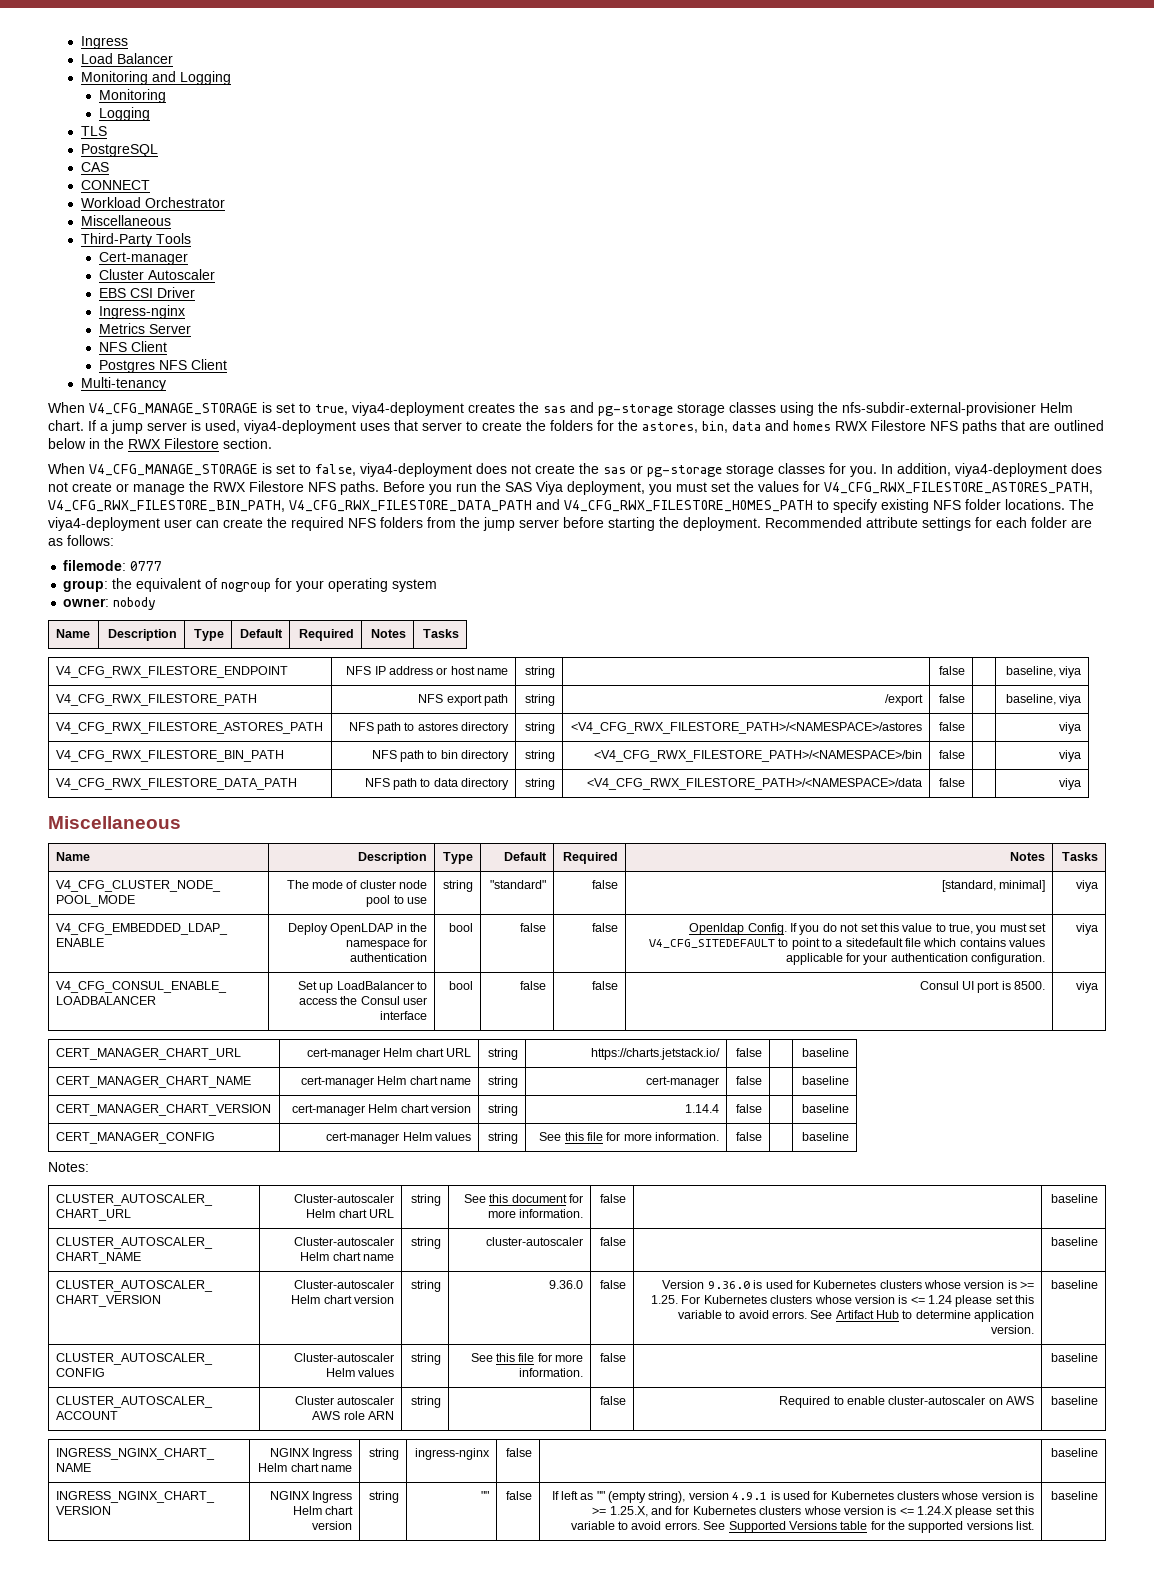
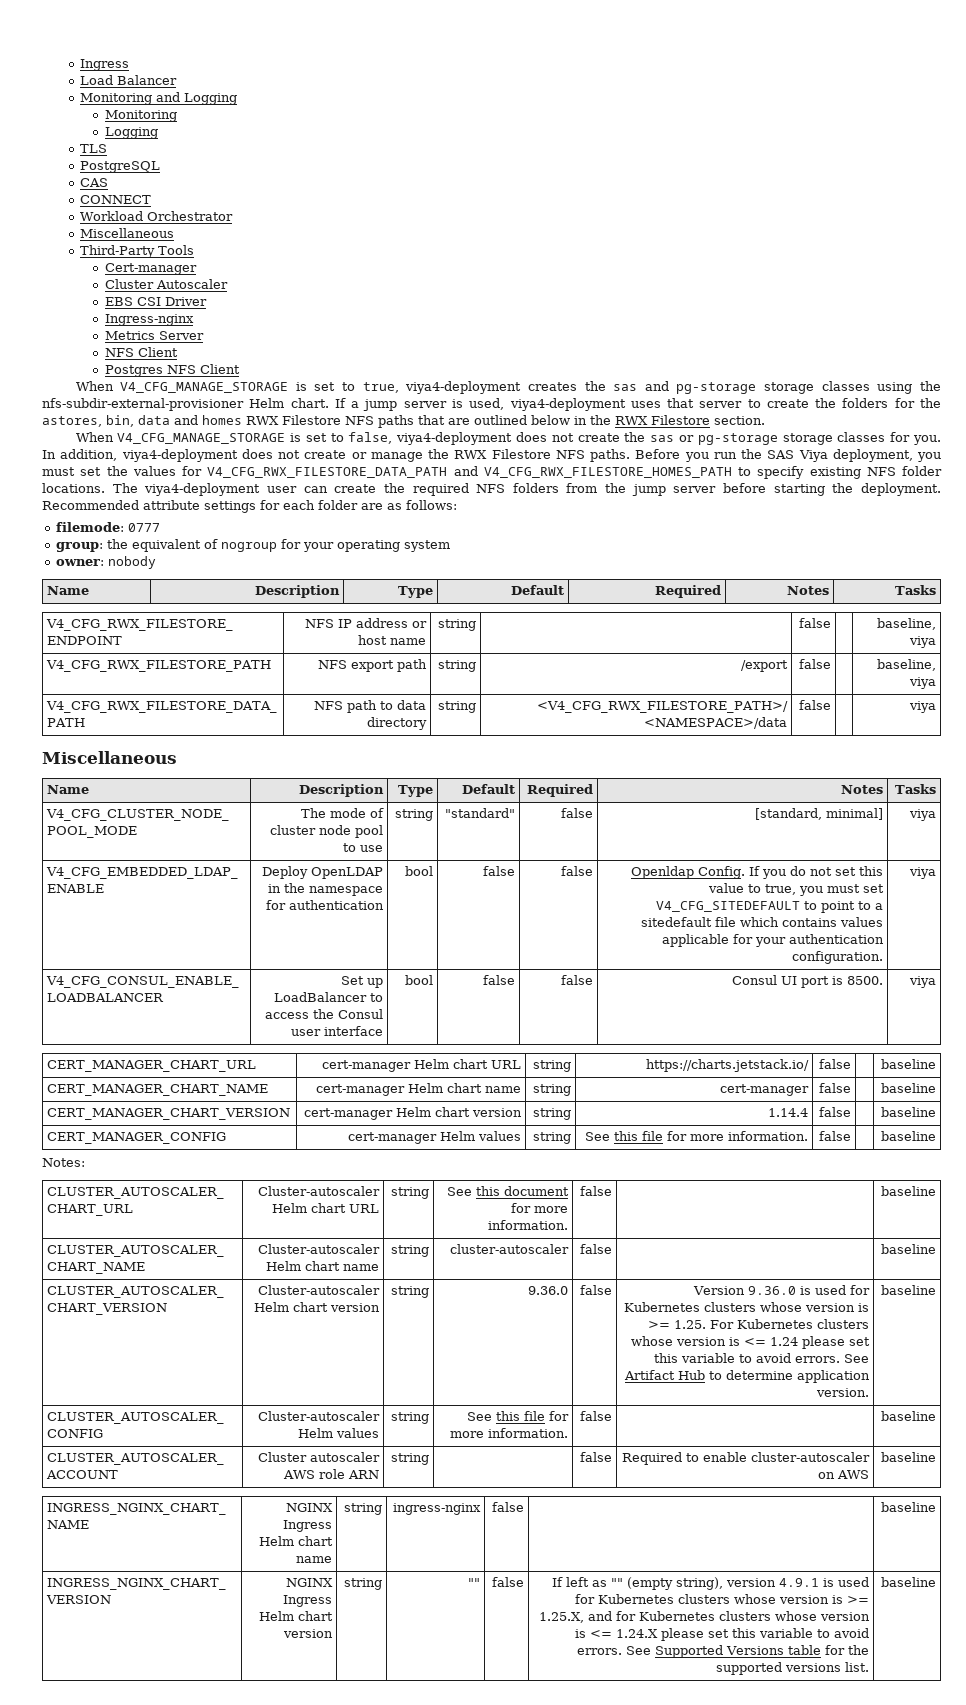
- Multi-tenancy
- Before you run the SAS Viya deployment, you must set the values for V4_CFG_RWX_FILESTORE_ASTORES_PATH, V4_CFG_RWX_FILESTORE_BIN_PATH, V4_CFG_RWX_FILESTORE_DATA_PATH and V4_CFG_RWX_FILESTORE_HOMES_PATH to specify existing NFS folder locations.
+ Before you run the SAS Viya deployment, you must set the values for V4_CFG_RWX_FILESTORE_DATA_PATH and V4_CFG_RWX_FILESTORE_HOMES_PATH to specify existing NFS folder locations.
- V4_CFG_RWX_FILESTORE_ASTORES_PATH | NFS path to astores directory | string | <V4_CFG_RWX_FILESTORE_PATH>/<NAMESPACE>/astores | false | | viya
- V4_CFG_RWX_FILESTORE_BIN_PATH | NFS path to bin directory | string | <V4_CFG_RWX_FILESTORE_PATH>/<NAMESPACE>/bin | false | | viya

